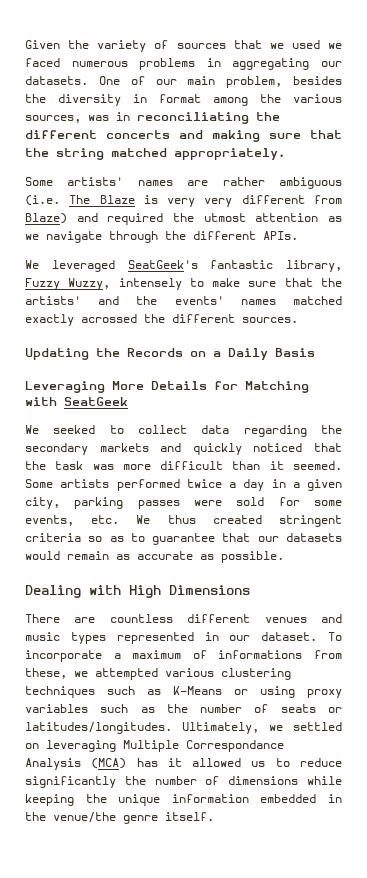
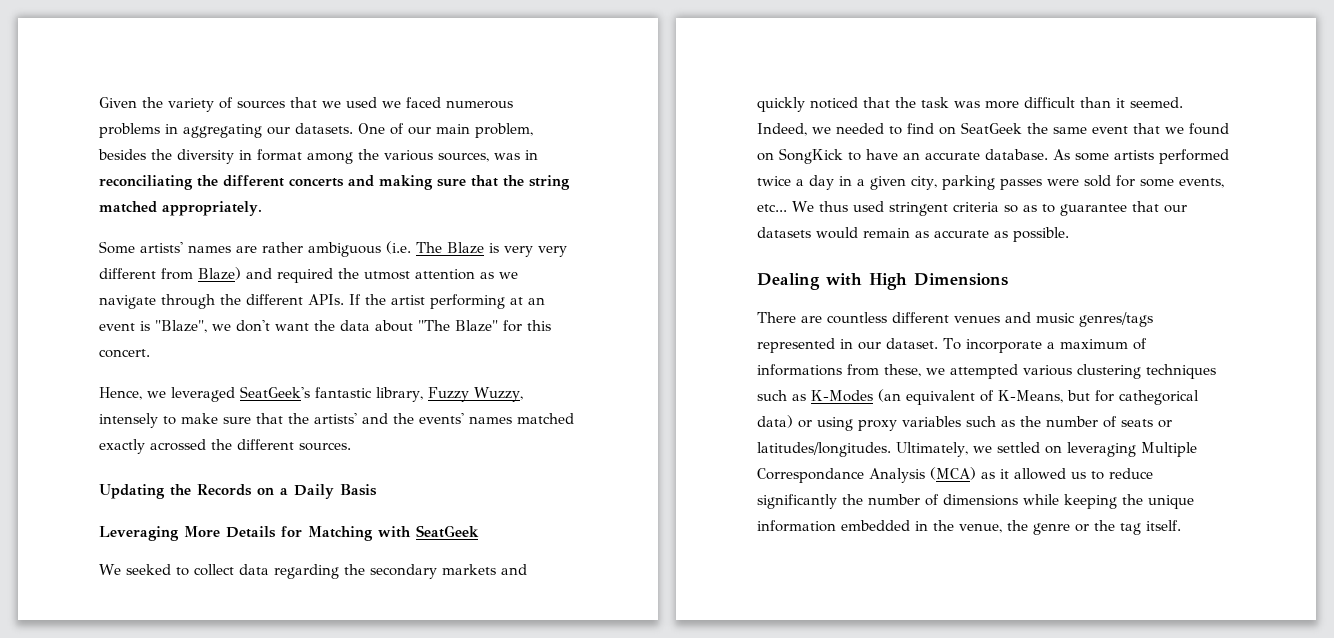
- Some artists' names are rather ambiguous (i.e. The Blaze is very very different from Blaze) and required the utmost attention as we navigate through the different APIs.
- We leveraged SeatGeek's fantastic library, Fuzzy Wuzzy, intensely to make sure that the artists' and the events' names matched exactly acrossed the different sources.
+ Some artists' names are rather ambiguous (i.e. The Blaze is very very different from Blaze) and required the utmost attention as we navigate through the different APIs. If the artist performing at an event is "Blaze", we don't want the data about "The Blaze" for this concert.
+ Hence, we leveraged SeatGeek's fantastic library, Fuzzy Wuzzy, intensely to make sure that the artists' and the events' names matched exactly acrossed the different sources.
- Some artists performed twice a day in a given city, parking passes were sold for some events, etc. We thus created stringent criteria so as to guarantee that our datasets would remain as accurate as possible.
+ Indeed, we needed to find on SeatGeek the same event that we found on SongKick to have an accurate database. As some artists performed twice a day in a given city, parking passes were sold for some events, etc... We thus used stringent criteria so as to guarantee that our datasets would remain as accurate as possible.
- There are countless different venues and music types represented in our dataset.
+ There are countless different venues and music genres/tags represented in our dataset.
- To incorporate a maximum of informations from these, we attempted various clustering techniques such as K-Means or using proxy variables such as the number of seats or latitudes/longitudes.
+ To incorporate a maximum of informations from these, we attempted various clustering techniques such as K-Modes (an equivalent of K-Means, but for cathegorical data) or using proxy variables such as the number of seats or latitudes/longitudes.
- Ultimately, we settled on leveraging Multiple Correspondance Analysis (MCA) has it allowed us to reduce significantly the number of dimensions while keeping the unique information embedded in the venue/the genre itself.
+ Ultimately, we settled on leveraging Multiple Correspondance Analysis (MCA) as it allowed us to reduce significantly the number of dimensions while keeping the unique information embedded in the venue, the genre or the tag itself.

